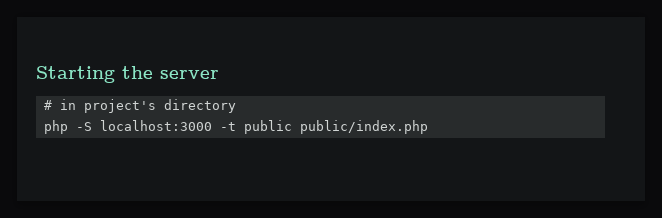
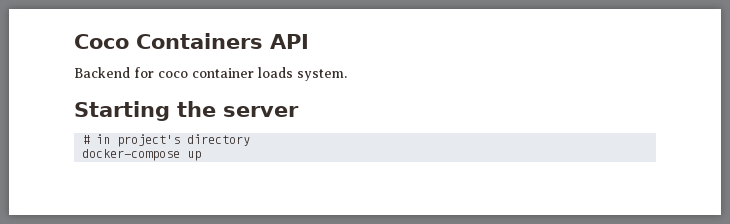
+ Coco Containers API
+ Backend for coco container loads system.
- php -S localhost:3000 -t public public/index.php
+ docker-compose up

